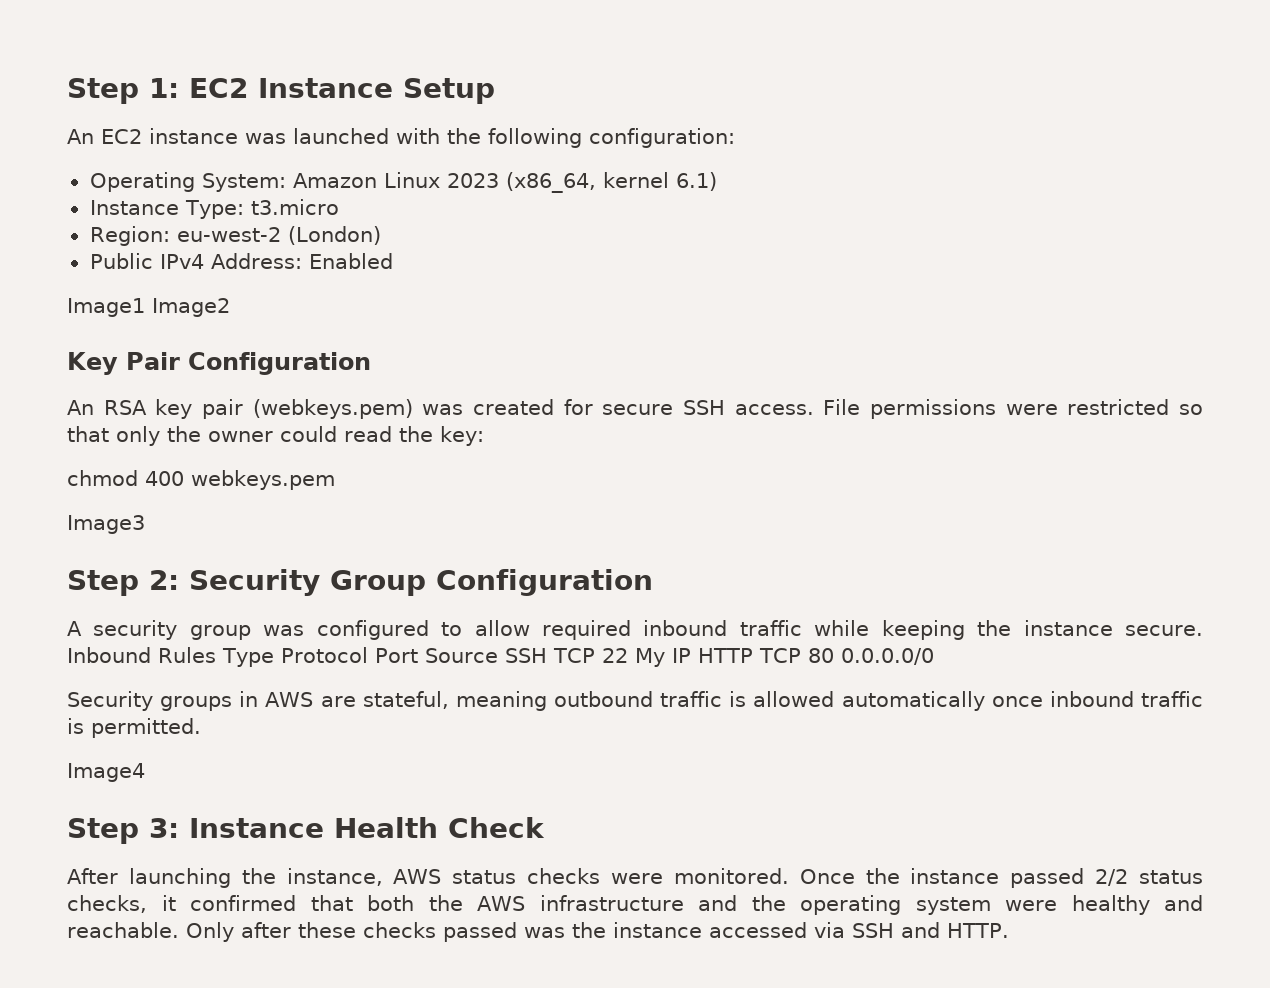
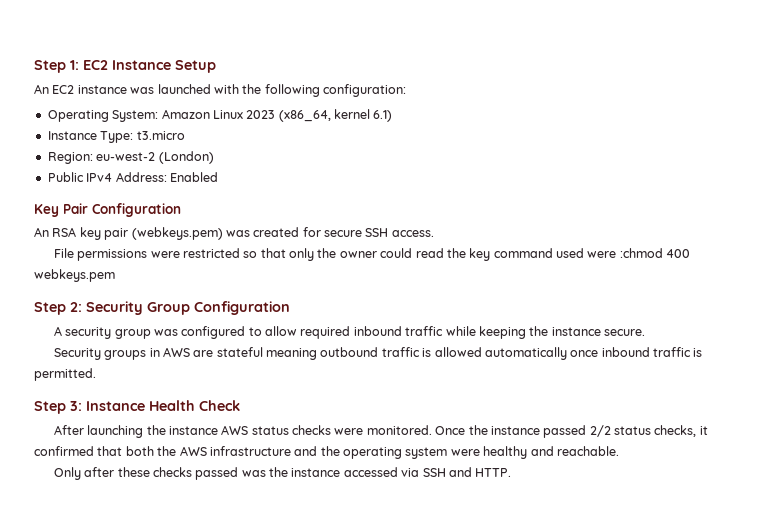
- Image1 Image2
- An RSA key pair (webkeys.pem) was created for secure SSH access. File permissions were restricted so that only the owner could read the key:
- chmod 400 webkeys.pem
+ An RSA key pair (webkeys.pem) was created for secure SSH access.
+ File permissions were restricted so that only the owner could read the key command used were :chmod 400 webkeys.pem
- Image3
- Inbound Rules Type Protocol Port Source SSH TCP 22 My IP HTTP TCP 80 0.0.0.0/0
- Security groups in AWS are stateful, meaning outbound traffic is allowed automatically once inbound traffic is permitted.
+ Security groups in AWS are stateful meaning outbound traffic is allowed automatically once inbound traffic is permitted.
- Image4
- After launching the instance, AWS status checks were monitored.
+ After launching the instance AWS status checks were monitored.
- Once the instance passed 2/2 status checks, it confirmed that both the AWS infrastructure and the operating system were healthy and reachable. Only after these checks passed was the instance accessed via SSH and HTTP.
+ Once the instance passed 2/2 status checks, it confirmed that both the AWS infrastructure and the operating system were healthy and reachable.
+ Only after these checks passed was the instance accessed via SSH and HTTP.

